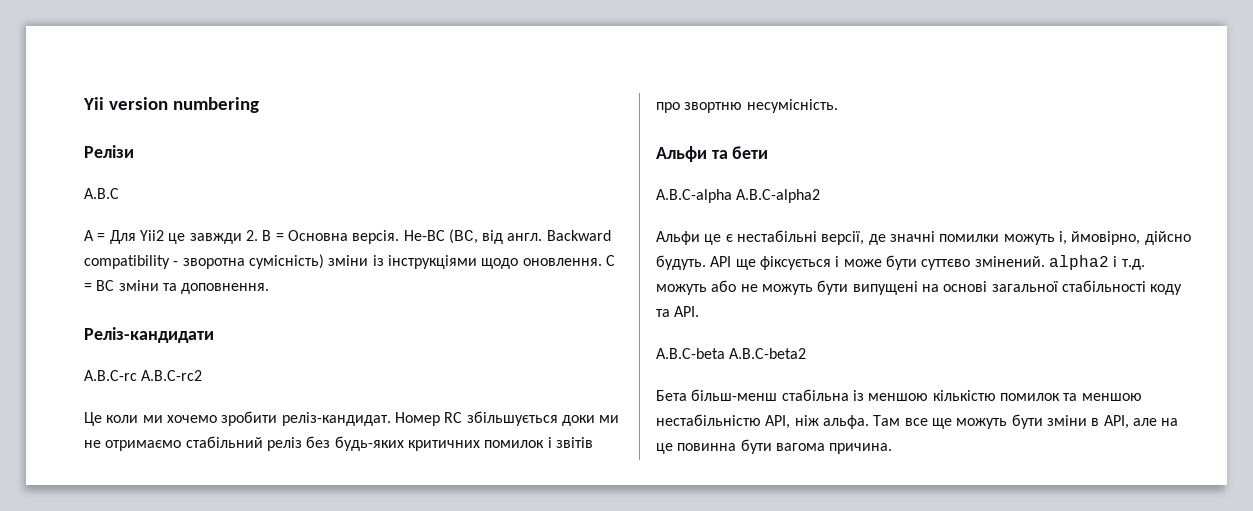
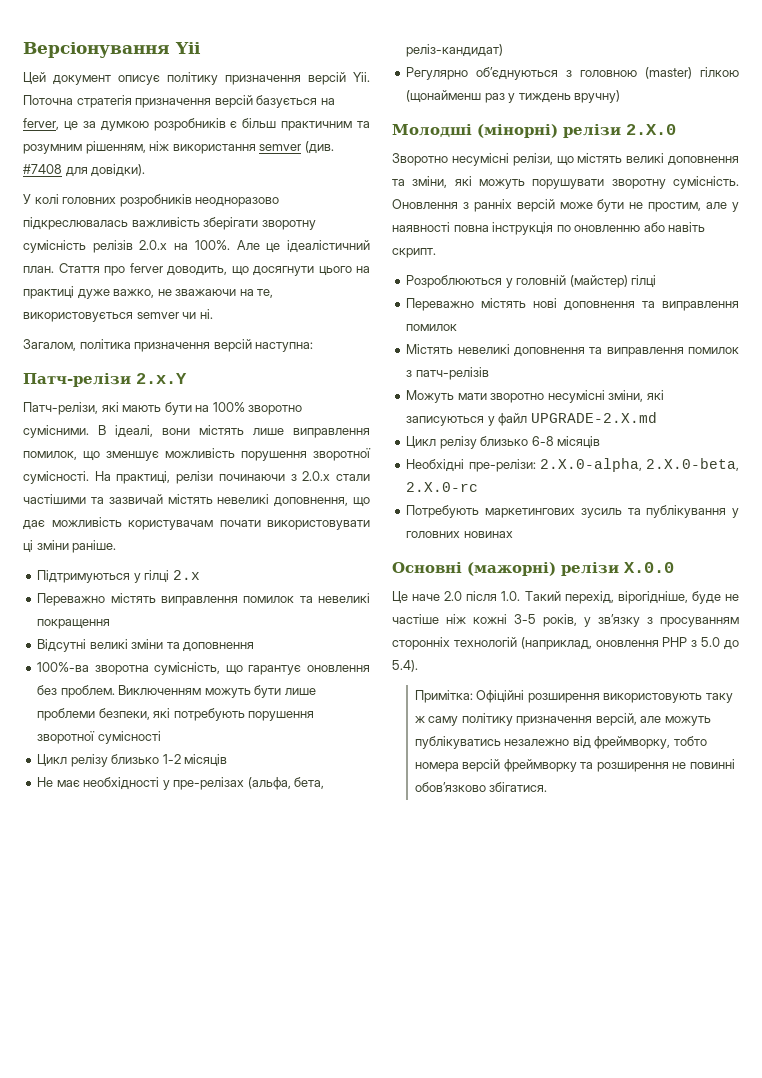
- Yii version numbering
- Релізи
- A.B.C
- A = Для Yii2 це завжди 2. B = Основна версія. Не-BC (BC, від англ. Backward compatibility - зворотна сумісність) зміни із інструкціями щодо оновлення. C = BC зміни та доповнення.
- Реліз-кандидати
- A.B.C-rc A.B.C-rc2
- Це коли ми хочемо зробити реліз-кандидат. Номер RC збільшується доки ми не отримаємо стабільний реліз без будь-яких критичних помилок і звітів про звортню несумісність.
- Альфи та бети
- A.B.C-alpha A.B.C-alpha2
- Альфи це є нестабільні версії, де значні помилки можуть і, ймовірно, дійсно будуть. API ще фіксується і може бути суттєво змінений. alpha2 і т.д. можуть або не можуть бути випущені на основі загальної стабільності коду та API.
- A.B.C-beta A.B.C-beta2
- Бета більш-менш стабільна із меншою кількістю помилок та меншою нестабільністю API, ніж альфа. Там все ще можуть бути зміни в API, але на це повинна бути вагома причина.
+ Версіонування Yii
+ Цей документ описує політику призначення версій Yii. Поточна стратегія призначення версій базується на ferver, це за думкою розробників є більш практичним та розумним рішенням, ніж використання semver (див. #7408 для довідки).
+ У колі головних розробників неодноразово підкреслювалась важливість зберігати зворотну сумісність релізів 2.0.x на 100%. Але це ідеалістичний план. Стаття про ferver доводить, що досягнути цього на практиці дуже важко, не зважаючи на те, використовується semver чи ні.
+ Загалом, політика призначення версій наступна:
+ Патч-релізи 2.x.Y
+ Патч-релізи, які мають бути на 100% зворотно сумісними. В ідеалі, вони містять лише виправлення помилок, що зменшує можливість порушення зворотної сумісності. На практиці, релізи починаючи з 2.0.x стали частішими та зазвичай містять невеликі доповнення, що дає можливість користувачам почати використовувати ці зміни раніше.
+ Підтримуються у гілці 2.x
+ Переважно містять виправлення помилок та невеликі покращення
+ Відсутні великі зміни та доповнення
+ 100%-ва зворотна сумісність, що гарантує оновлення без проблем. Виключенням можуть бути лише проблеми безпеки, які потребують порушення зворотної сумісності
+ Цикл релізу близько 1-2 місяців
+ Не має необхідності у пре-релізах (альфа, бета, реліз-кандидат)
+ Регулярно обʼєднуються з головною (master) гілкою (щонайменш раз у тиждень вручну)
+ Молодші (мінорні) релізи 2.X.0
+ Зворотно несумісні релізи, що містять великі доповнення та зміни, які можуть порушувати зворотну сумісність. Оновлення з ранніх версій може бути не простим, але у наявності повна інструкція по оновленню або навіть скрипт.
+ Розроблюються у головній (майстер) гілці
+ Переважно містять нові доповнення та виправлення помилок
+ Містять невеликі доповнення та виправлення помилок з патч-релізів
+ Можуть мати зворотно несумісні зміни, які записуються у файл UPGRADE-2.X.md
+ Цикл релізу близько 6-8 місяців
+ Необхідні пре-релізи: 2.X.0-alpha, 2.X.0-beta, 2.X.0-rc
+ Потребують маркетингових зусиль та публікування у головних новинах
+ Основні (мажорні) релізи X.0.0
+ Це наче 2.0 після 1.0. Такий перехід, вірогідніше, буде не частіше ніж кожні 3-5 років, у звʼязку з просуванням сторонніх технологій (наприклад, оновлення PHP з 5.0 до 5.4).
+ Примітка: Офіційні розширення використовують таку ж саму політику призначення версій, але можуть публікуватись незалежно від фреймворку, тобто номера версій фреймворку та розширення не повинні обовʼязково збігатися.

